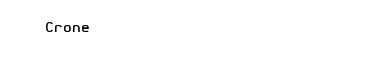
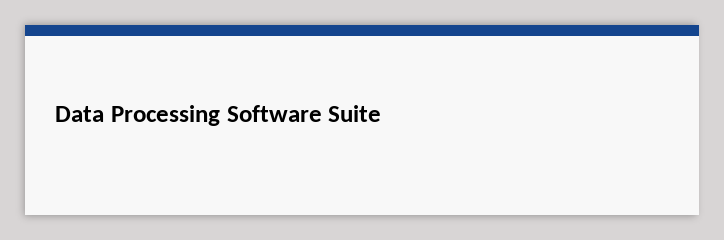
- Crone
+ Data Processing Software Suite

